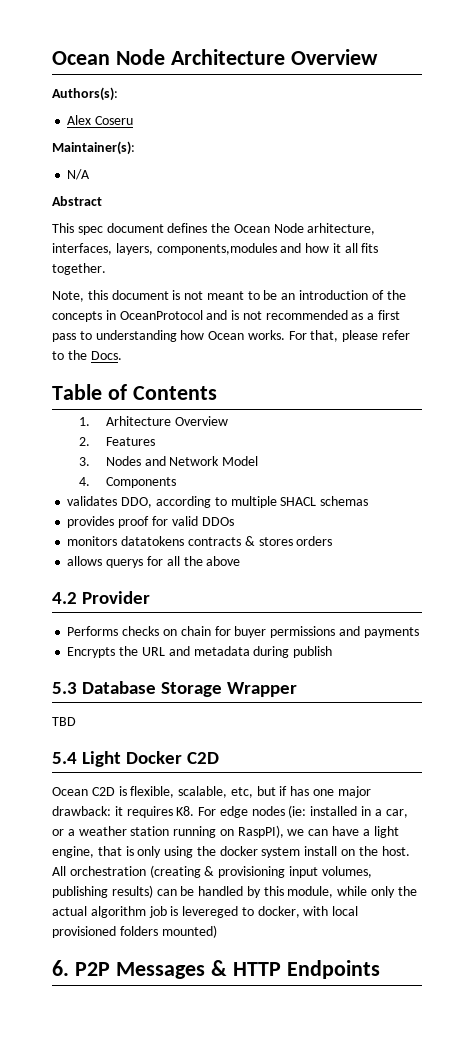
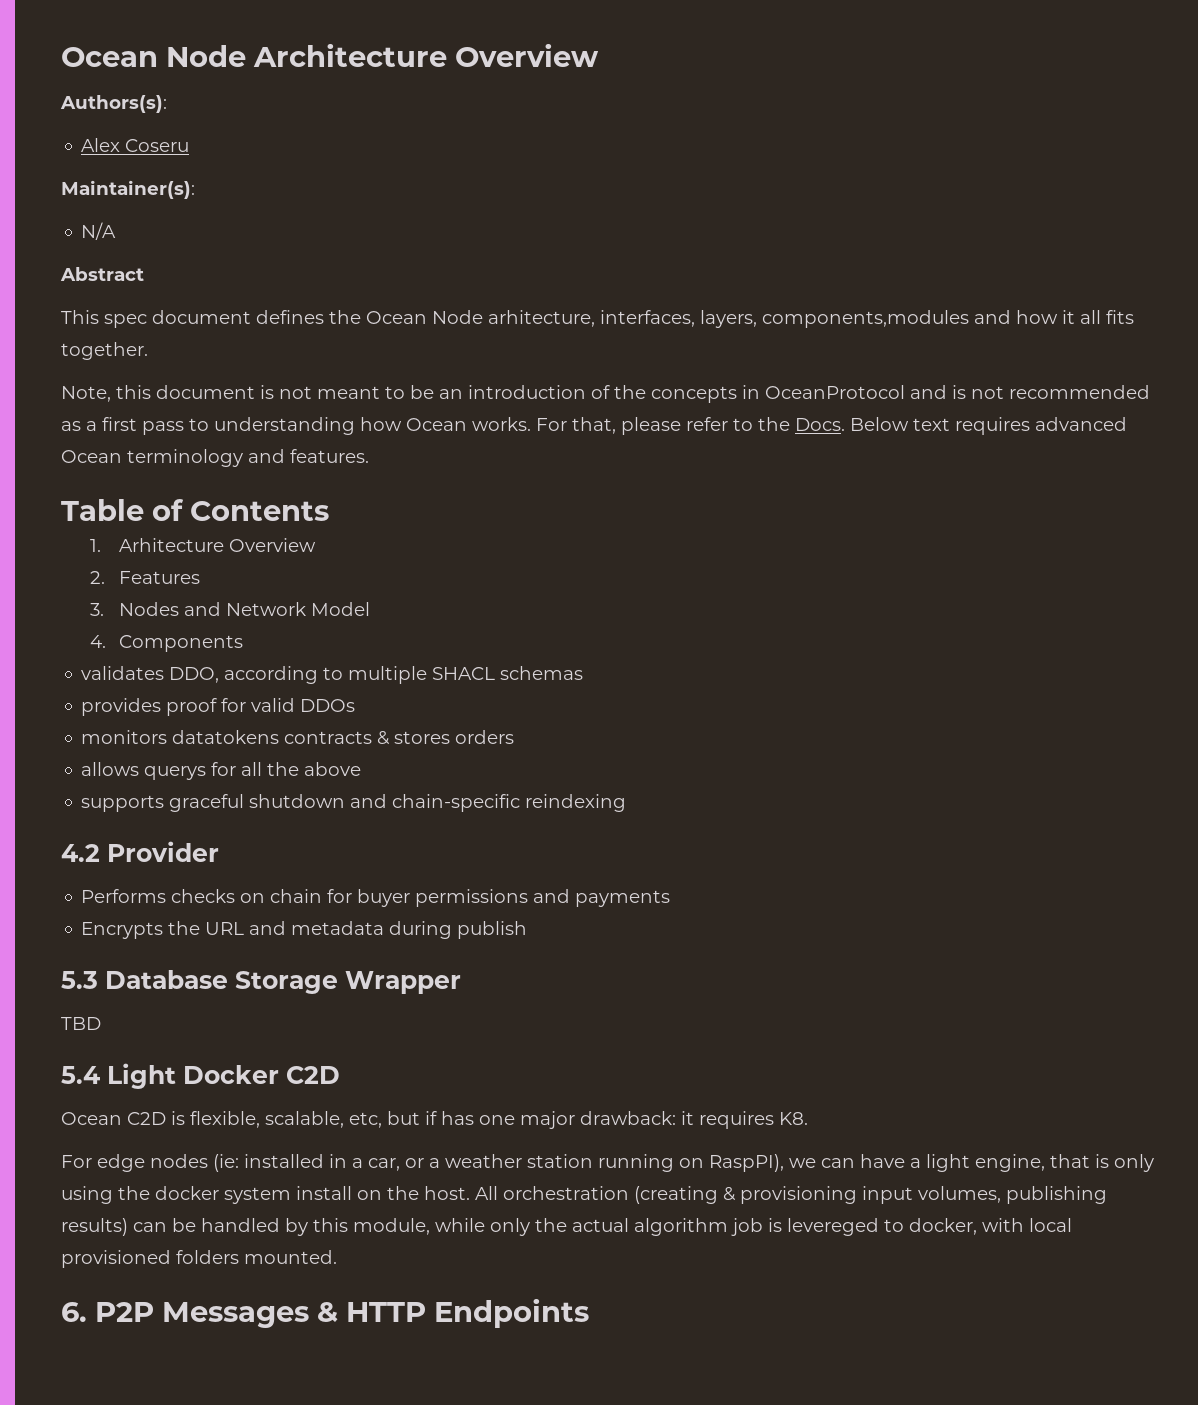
+ Below text requires advanced Ocean terminology and features.
+ supports graceful shutdown and chain-specific reindexing
- Ocean C2D is flexible, scalable, etc, but if has one major drawback: it requires K8. For edge nodes (ie: installed in a car, or a weather station running on RaspPI), we can have a light engine, that is only using the docker system install on the host.
+ Ocean C2D is flexible, scalable, etc, but if has one major drawback: it requires K8.
+ For edge nodes (ie: installed in a car, or a weather station running on RaspPI), we can have a light engine, that is only using the docker system install on the host.
- All orchestration (creating & provisioning input volumes, publishing results) can be handled by this module, while only the actual algorithm job is levereged to docker, with local provisioned folders mounted)
+ All orchestration (creating & provisioning input volumes, publishing results) can be handled by this module, while only the actual algorithm job is levereged to docker, with local provisioned folders mounted.

